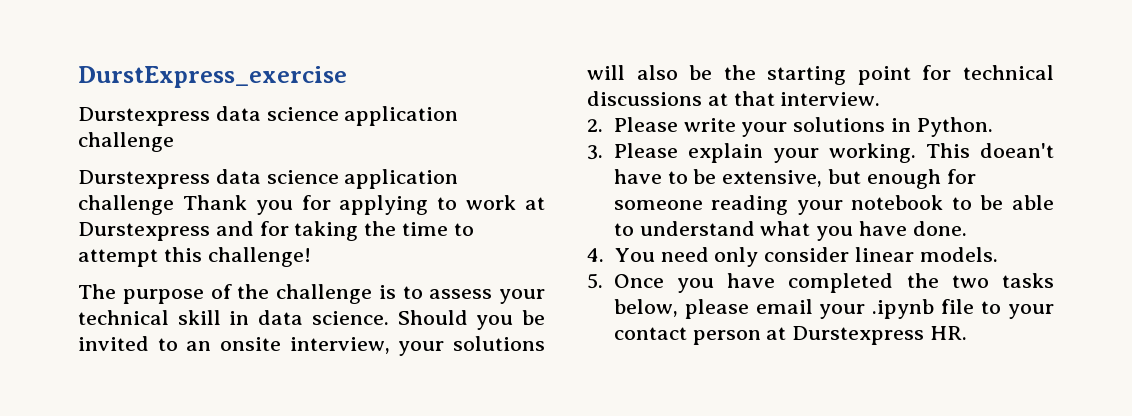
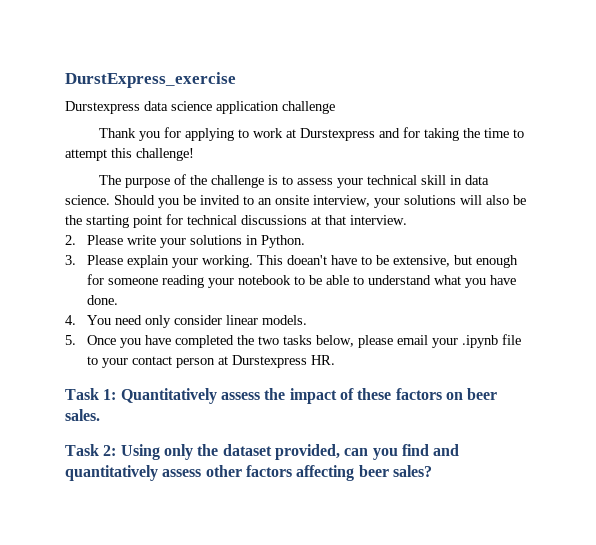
- Durstexpress data science application challenge Thank you for applying to work at Durstexpress and for taking the time to attempt this challenge!
+ Thank you for applying to work at Durstexpress and for taking the time to attempt this challenge!
+ Task 1: Quantitatively assess the impact of these factors on beer sales.
+ Task 2: Using only the dataset provided, can you find and quantitatively assess other factors affecting beer sales?

